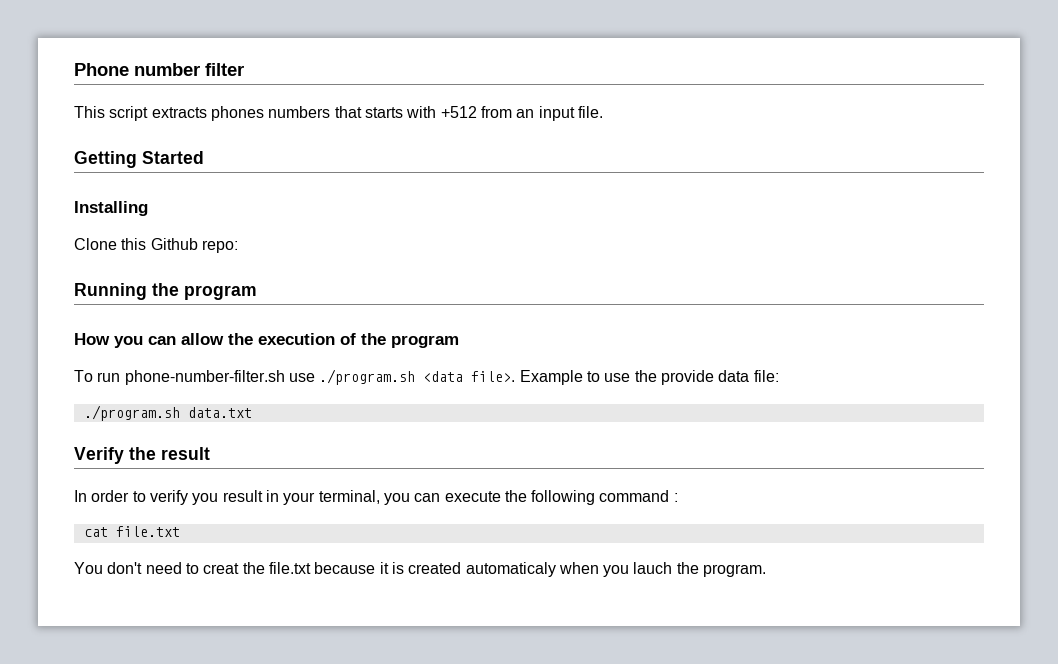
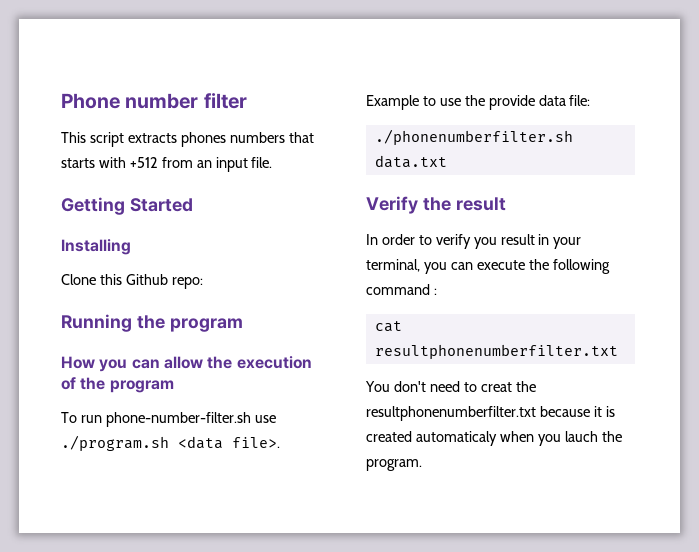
- ./program.sh data.txt
+ ./phonenumberfilter.sh data.txt
- cat file.txt
+ cat resultphonenumberfilter.txt
- You don't need to creat the file.txt because it is created automaticaly when you lauch the program.
+ You don't need to creat the resultphonenumberfilter.txt because it is created automaticaly when you lauch the program.

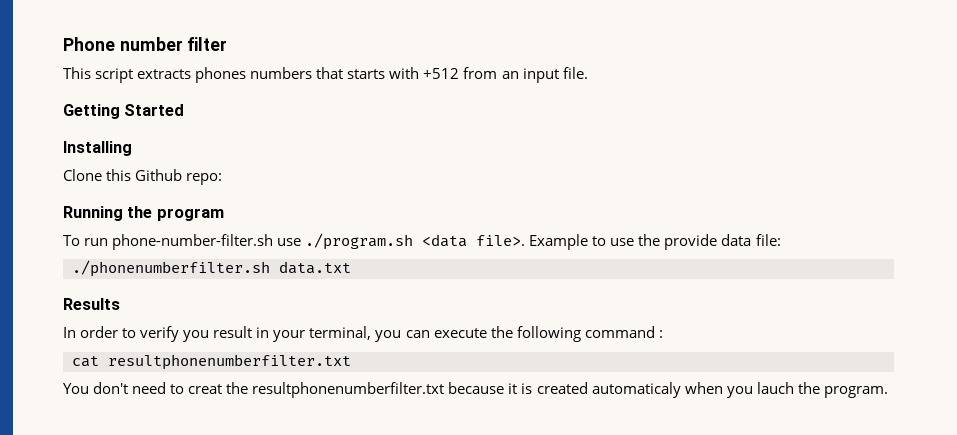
- How you can allow the execution of the program
- Verify the result
+ Results

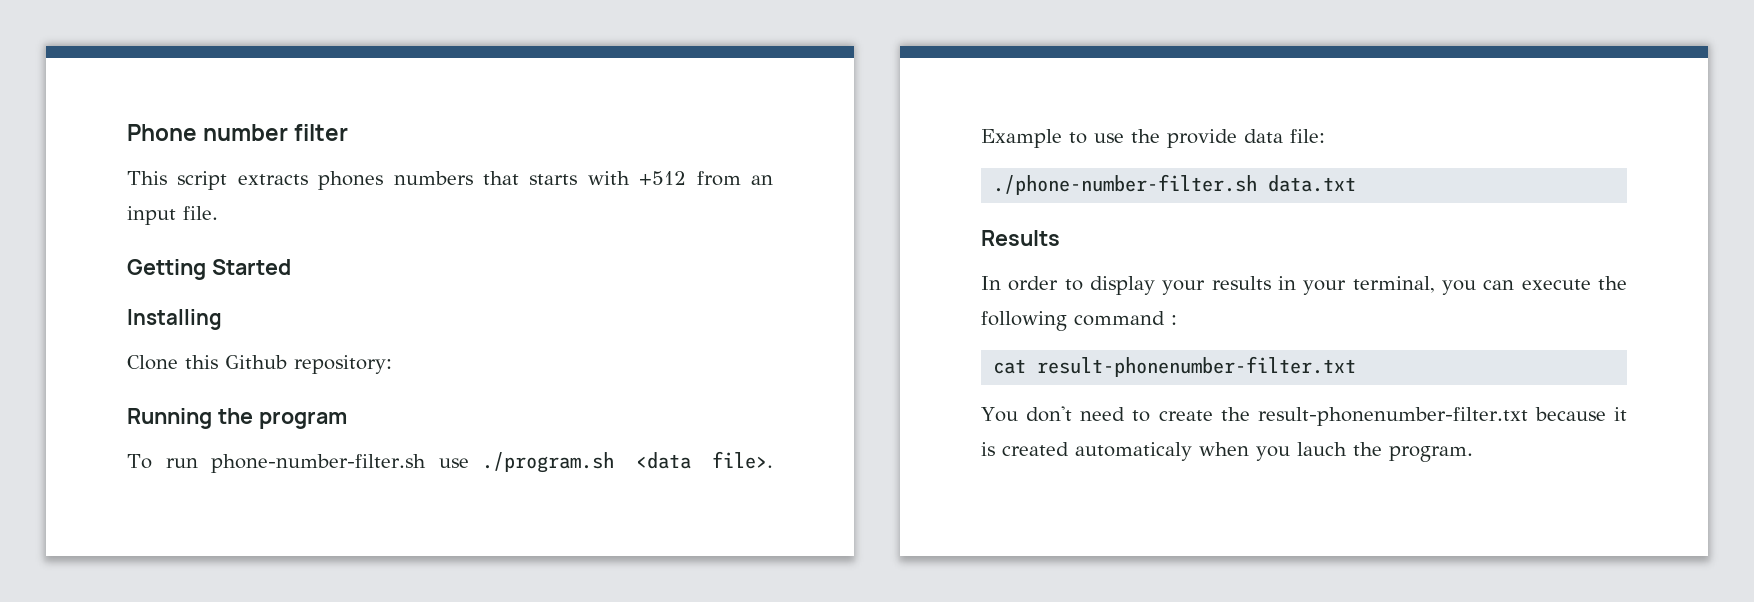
- Clone this Github repo:
+ Clone this Github repository:
- ./phonenumberfilter.sh data.txt
+ ./phone-number-filter.sh data.txt
- In order to verify you result in your terminal, you can execute the following command :
+ In order to display your results in your terminal, you can execute the following command :
- cat resultphonenumberfilter.txt
+ cat result-phonenumber-filter.txt
- You don't need to creat the resultphonenumberfilter.txt because it is created automaticaly when you lauch the program.
+ You don't need to create the result-phonenumber-filter.txt because it is created automaticaly when you lauch the program.

